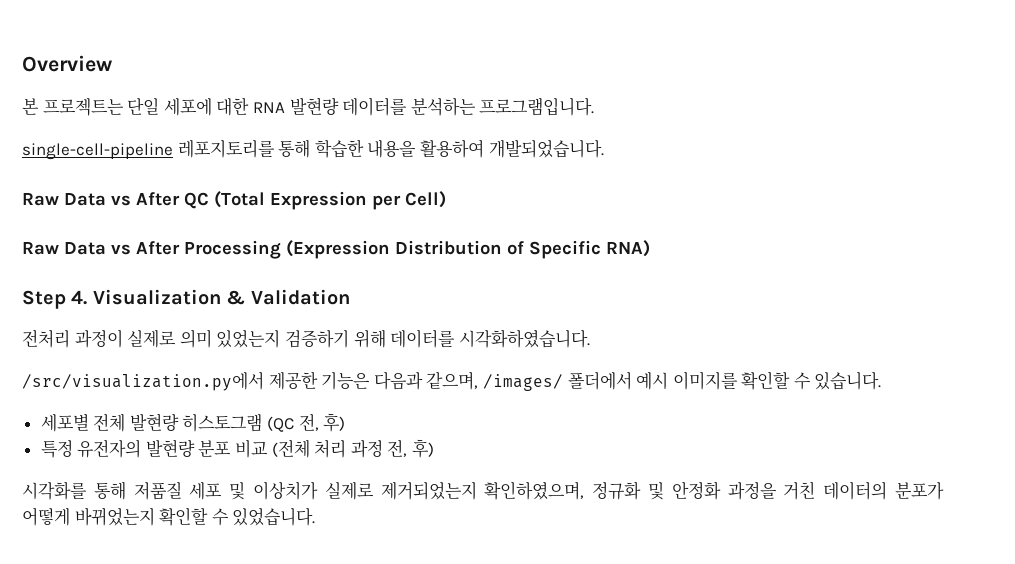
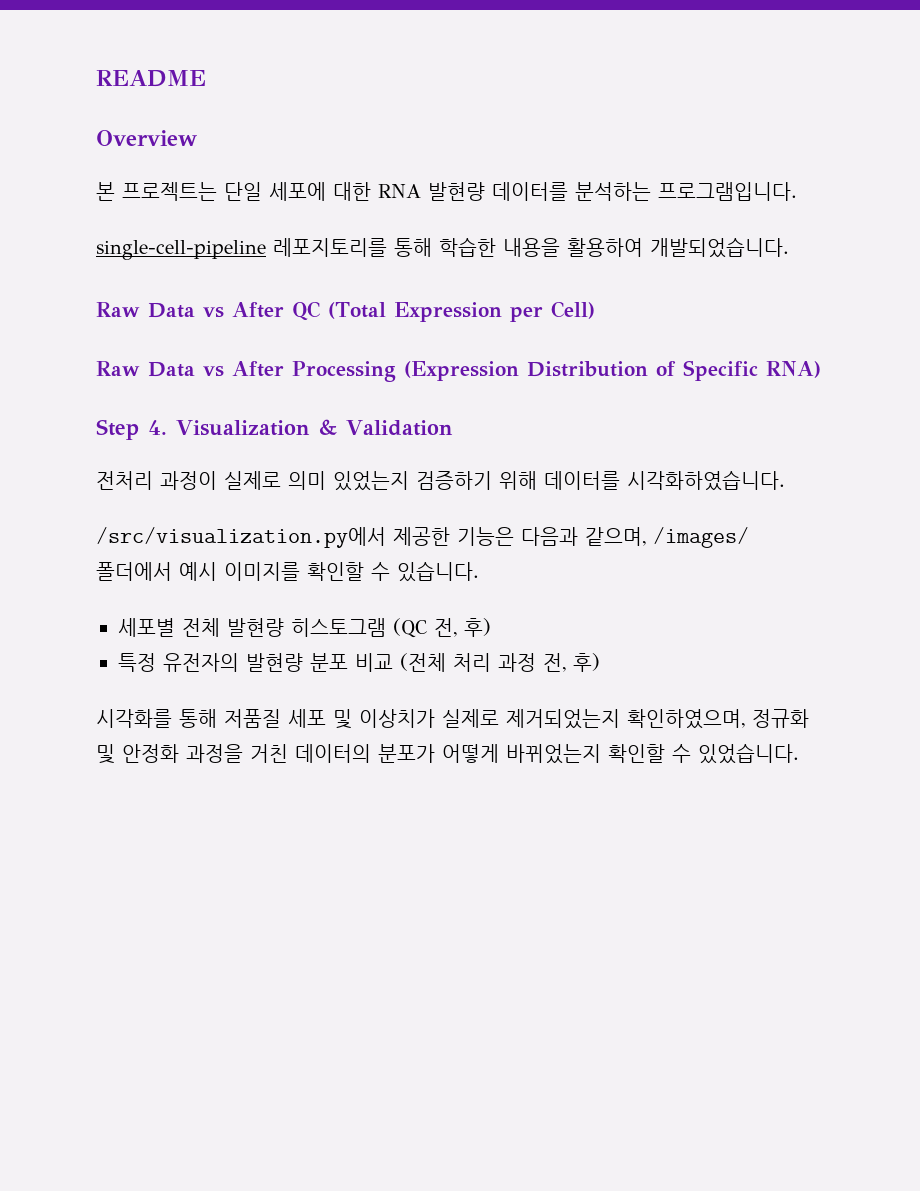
+ README

